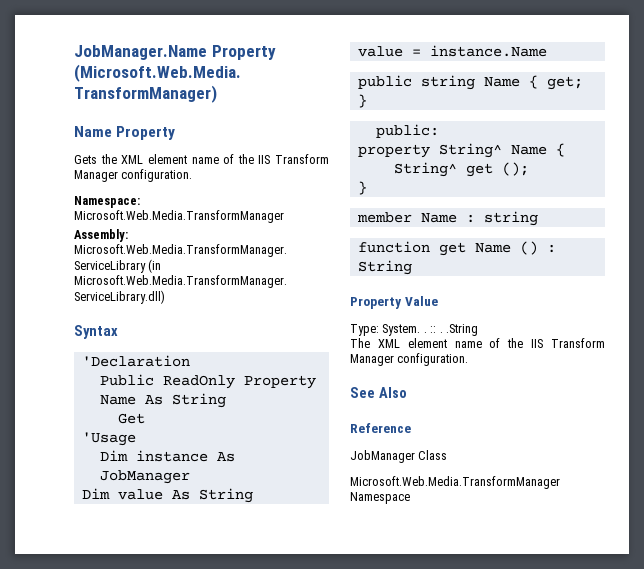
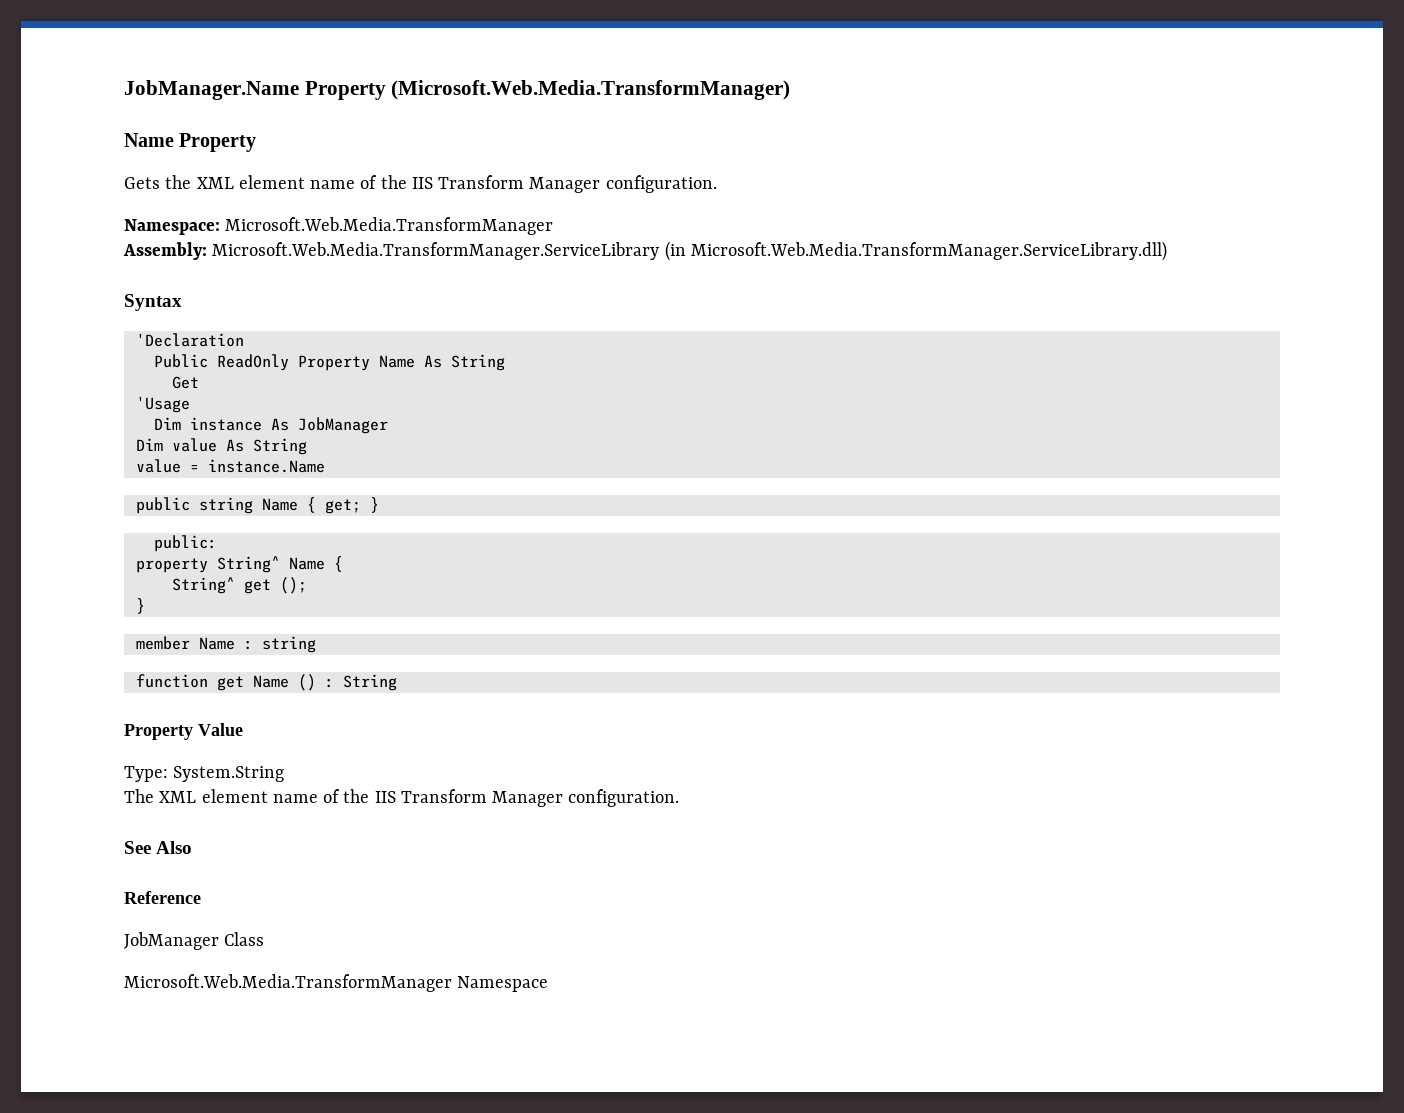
- Type: System. . :: . .String
+ Type: System.String

